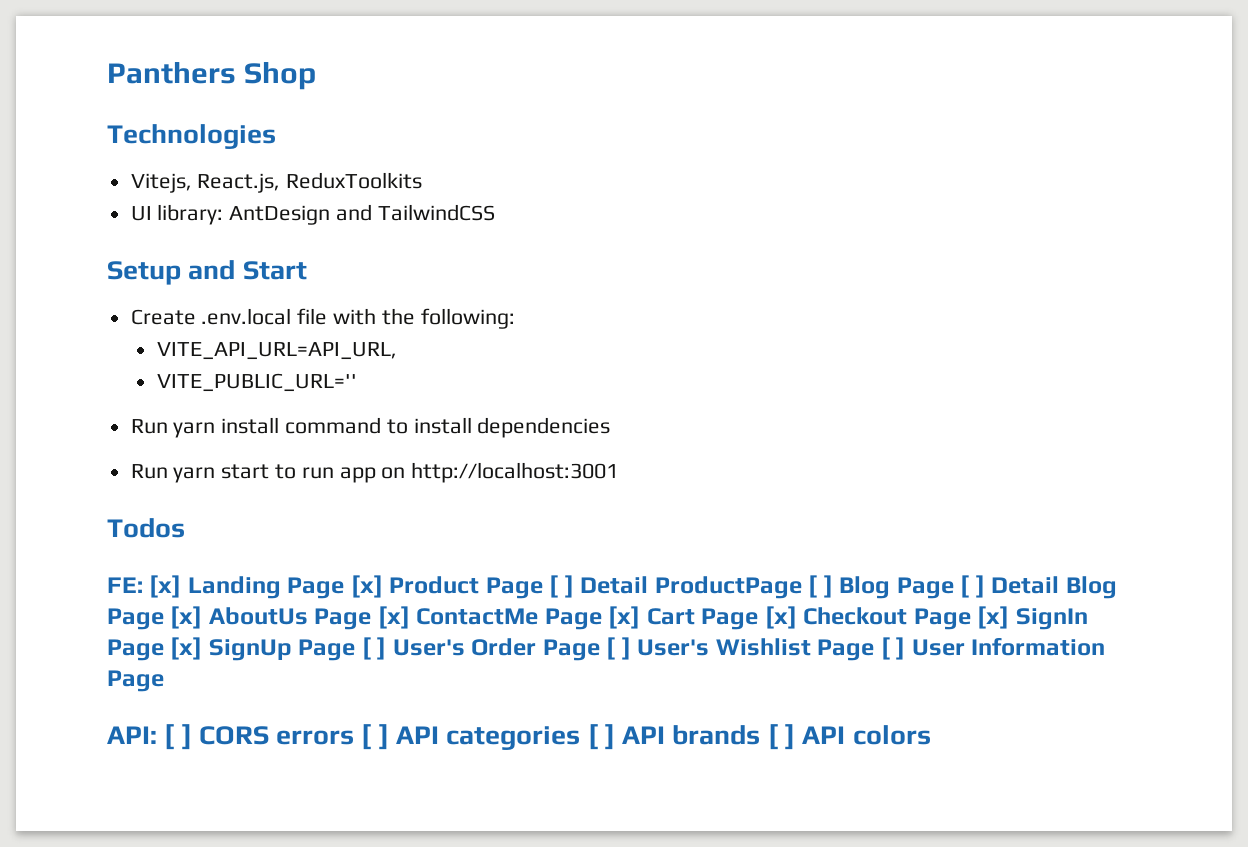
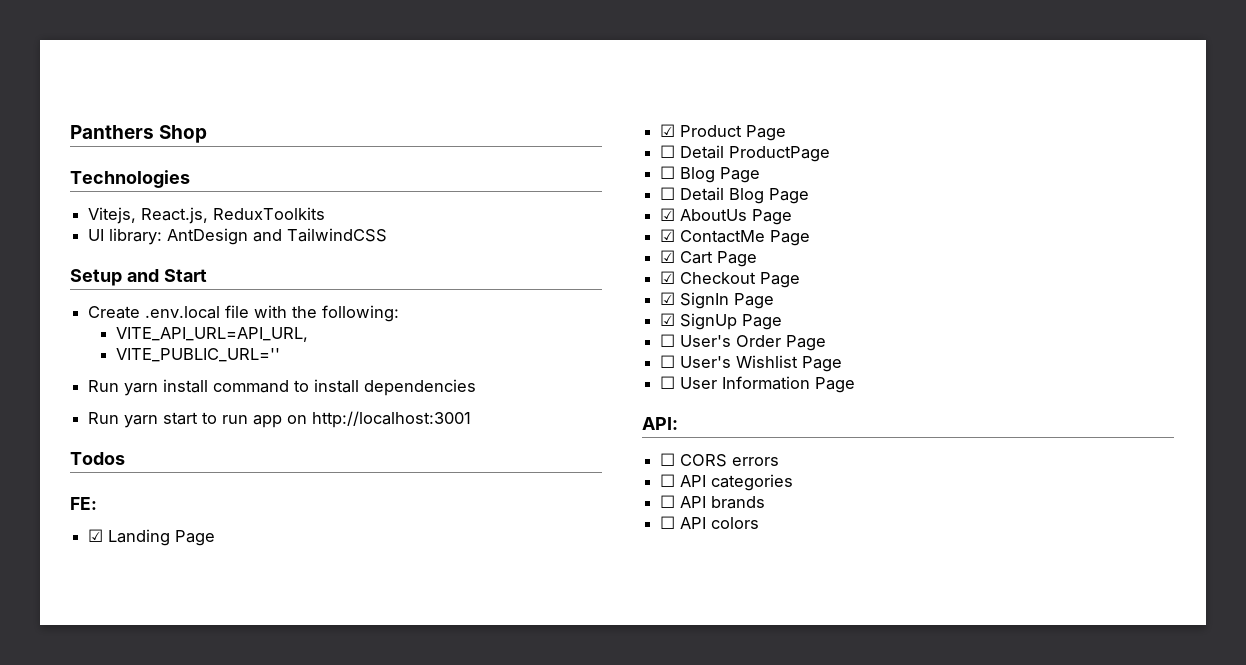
- FE: [x] Landing Page [x] Product Page [ ] Detail ProductPage [ ] Blog Page [ ] Detail Blog Page [x] AboutUs Page [x] ContactMe Page [x] Cart Page [x] Checkout Page [x] SignIn Page [x] SignUp Page [ ] User's Order Page [ ] User's Wishlist Page [ ] User Information Page
+ FE:
+ ☑ Landing Page
+ ☑ Product Page
+ ☐ Detail ProductPage
+ ☐ Blog Page
+ ☐ Detail Blog Page
+ ☑ AboutUs Page
+ ☑ ContactMe Page
+ ☑ Cart Page
+ ☑ Checkout Page
+ ☑ SignIn Page
+ ☑ SignUp Page
+ ☐ User's Order Page
+ ☐ User's Wishlist Page
+ ☐ User Information Page
- API: [ ] CORS errors [ ] API categories [ ] API brands [ ] API colors
+ API:
+ ☐ CORS errors
+ ☐ API categories
+ ☐ API brands
+ ☐ API colors

